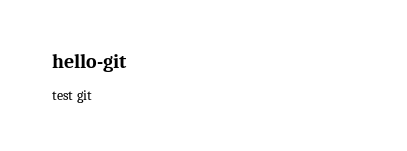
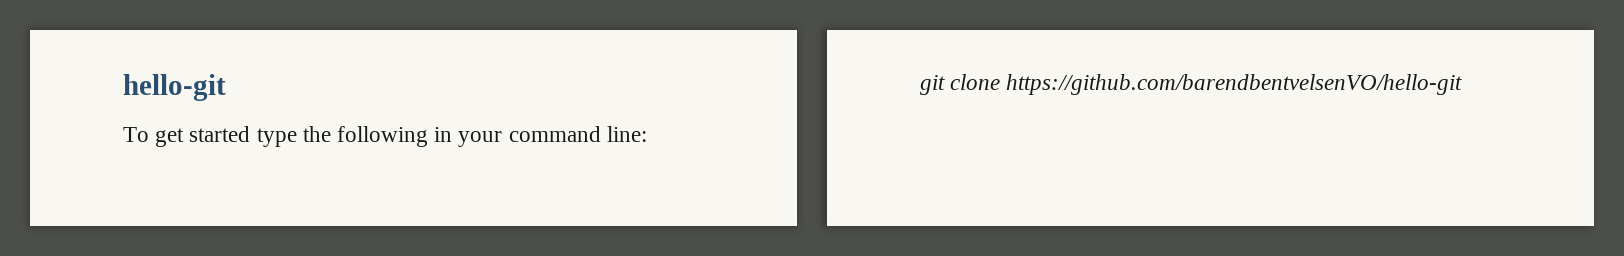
- test git
+ To get started type the following in your command line:
+ git clone https://github.com/barendbentvelsenVO/hello-git

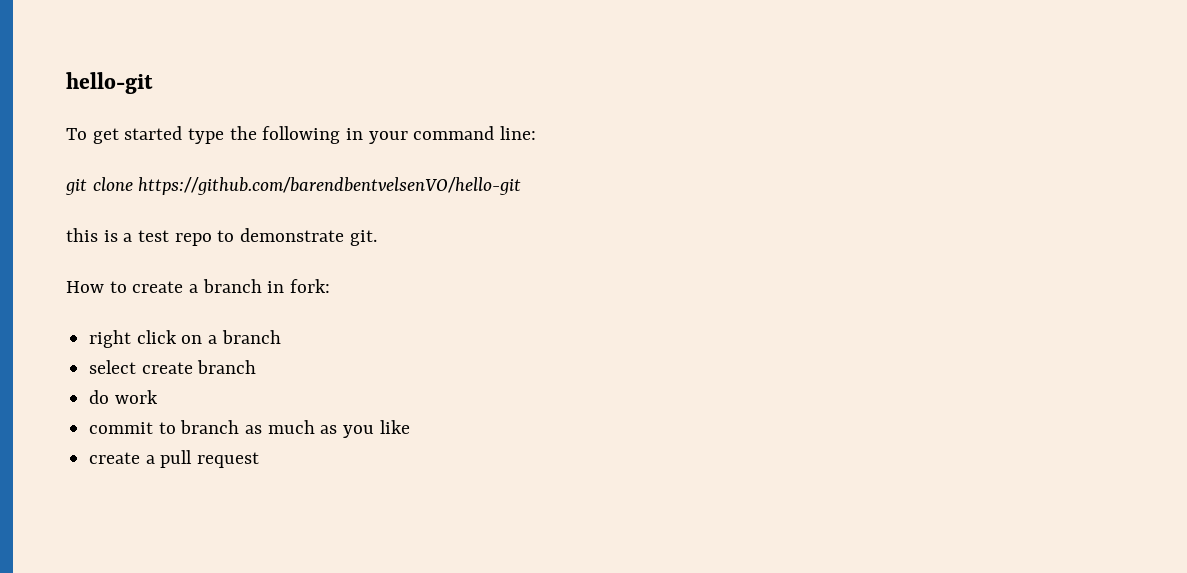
+ this is a test repo to demonstrate git.
+ How to create a branch in fork:
+ right click on a branch
+ select create branch
+ do work
+ commit to branch as much as you like
+ create a pull request

